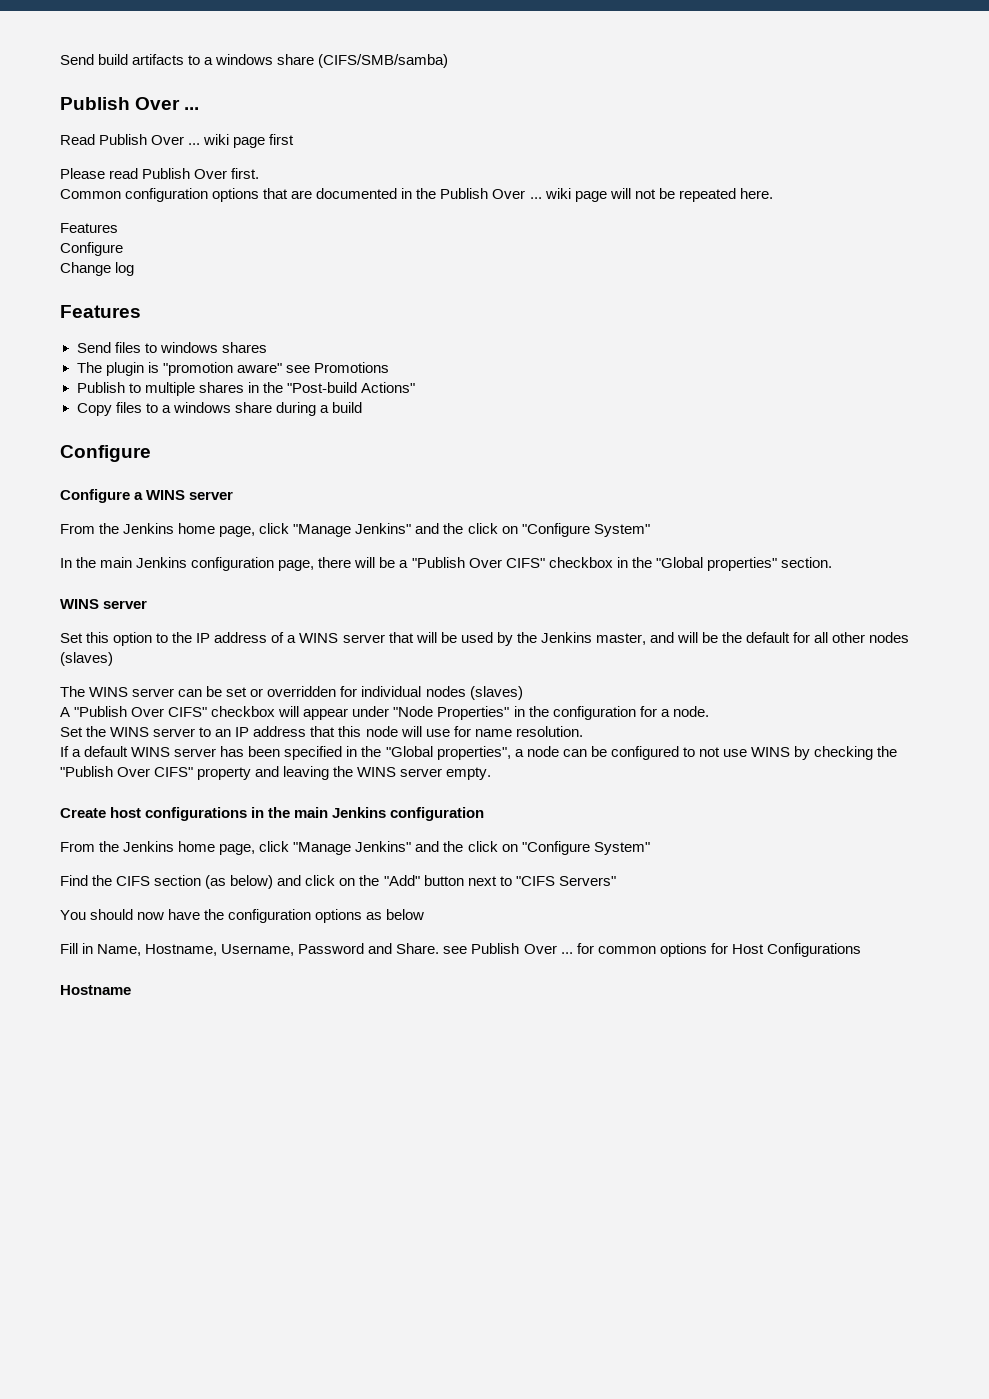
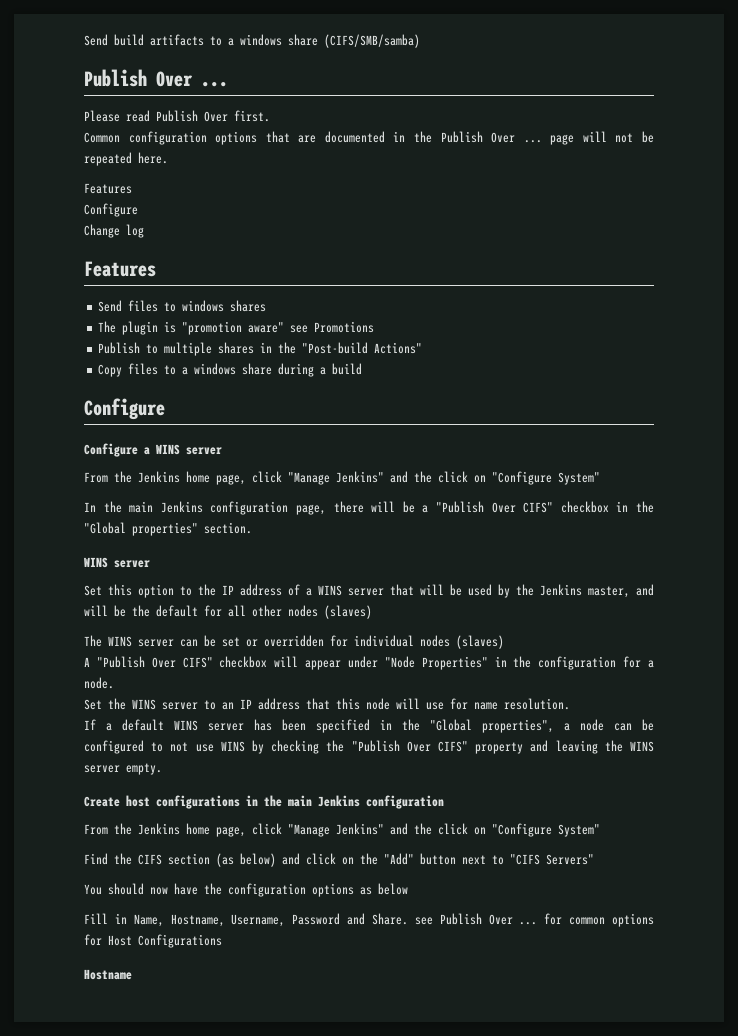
- Read Publish Over ... wiki page first
- Common configuration options that are documented in the Publish Over ... wiki page will not be repeated here.
+ Common configuration options that are documented in the Publish Over ... page will not be repeated here.

